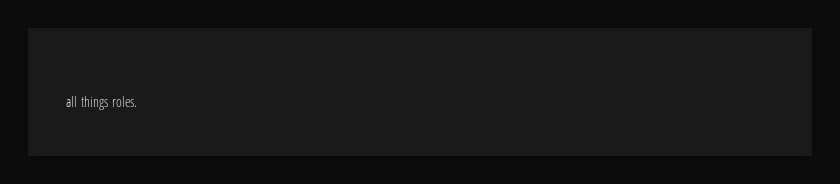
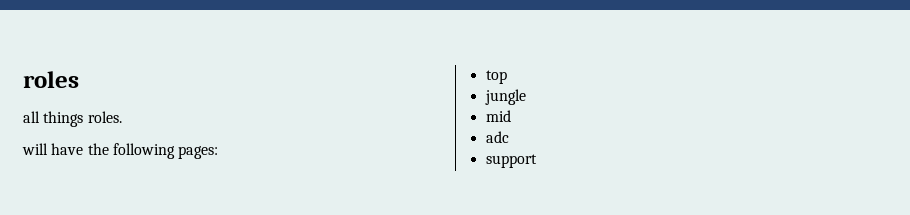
+ roles
+ will have the following pages:
+ top
+ jungle
+ mid
+ adc
+ support

